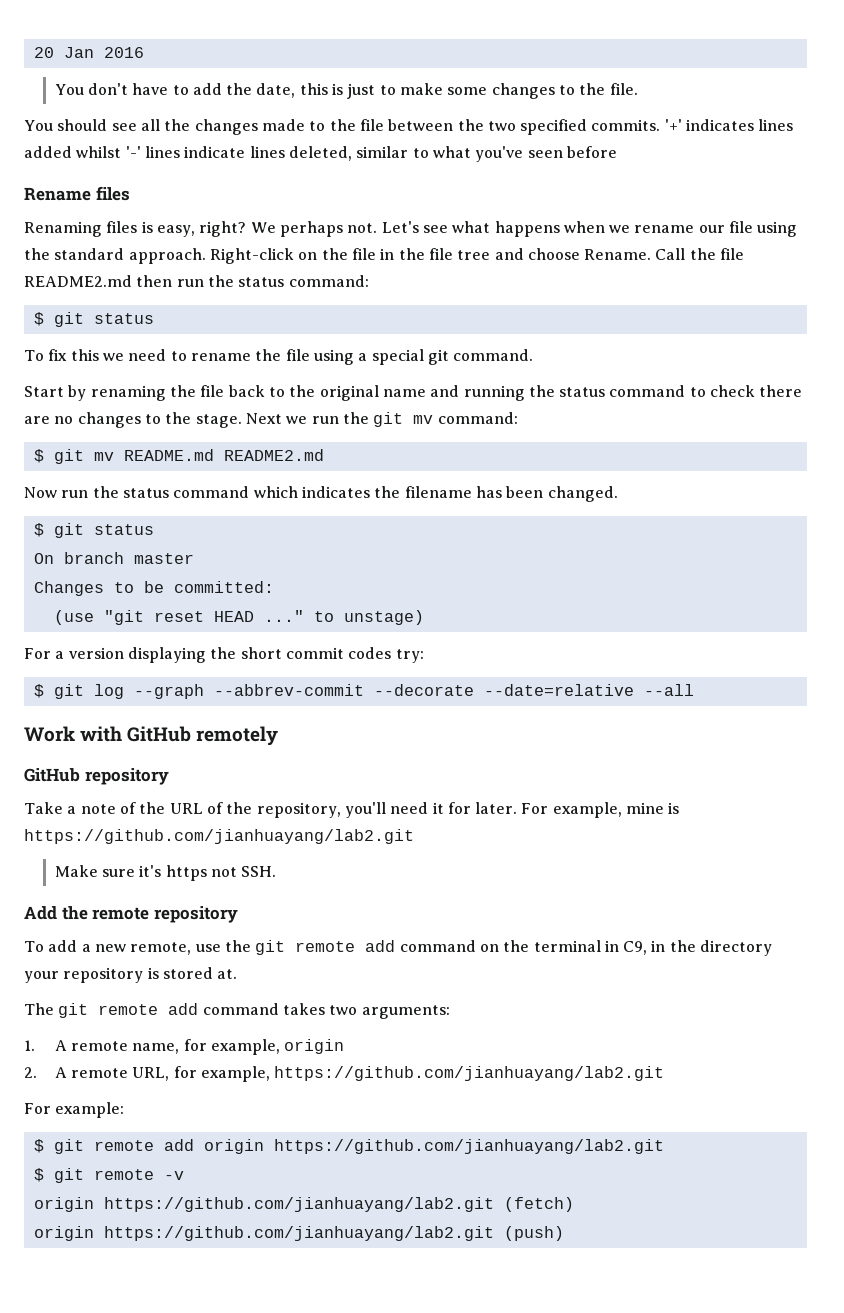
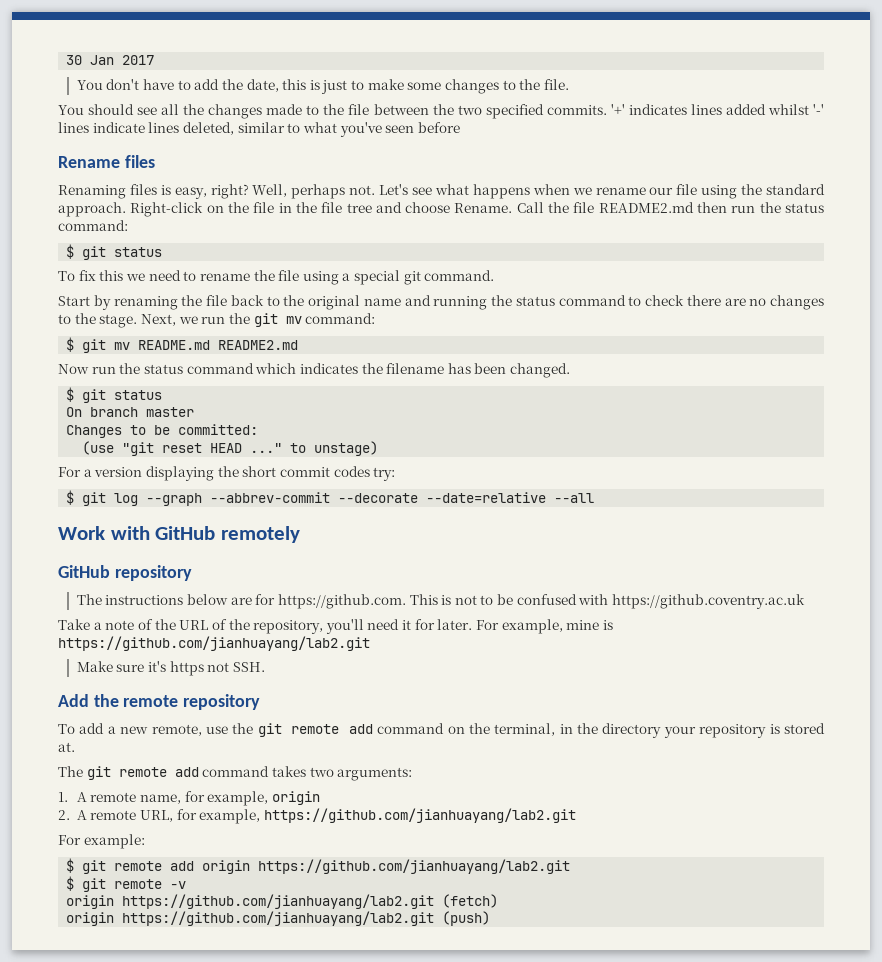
- 20 Jan 2016
+ 30 Jan 2017
- We perhaps not.
+ Well, perhaps not.
- Next we run the git mv command:
+ Next, we run the git mv command:
+ The instructions below are for https://github.com. This is not to be confused with https://github.coventry.ac.uk
- To add a new remote, use the git remote add command on the terminal in C9, in the directory your repository is stored at.
+ To add a new remote, use the git remote add command on the terminal, in the directory your repository is stored at.

